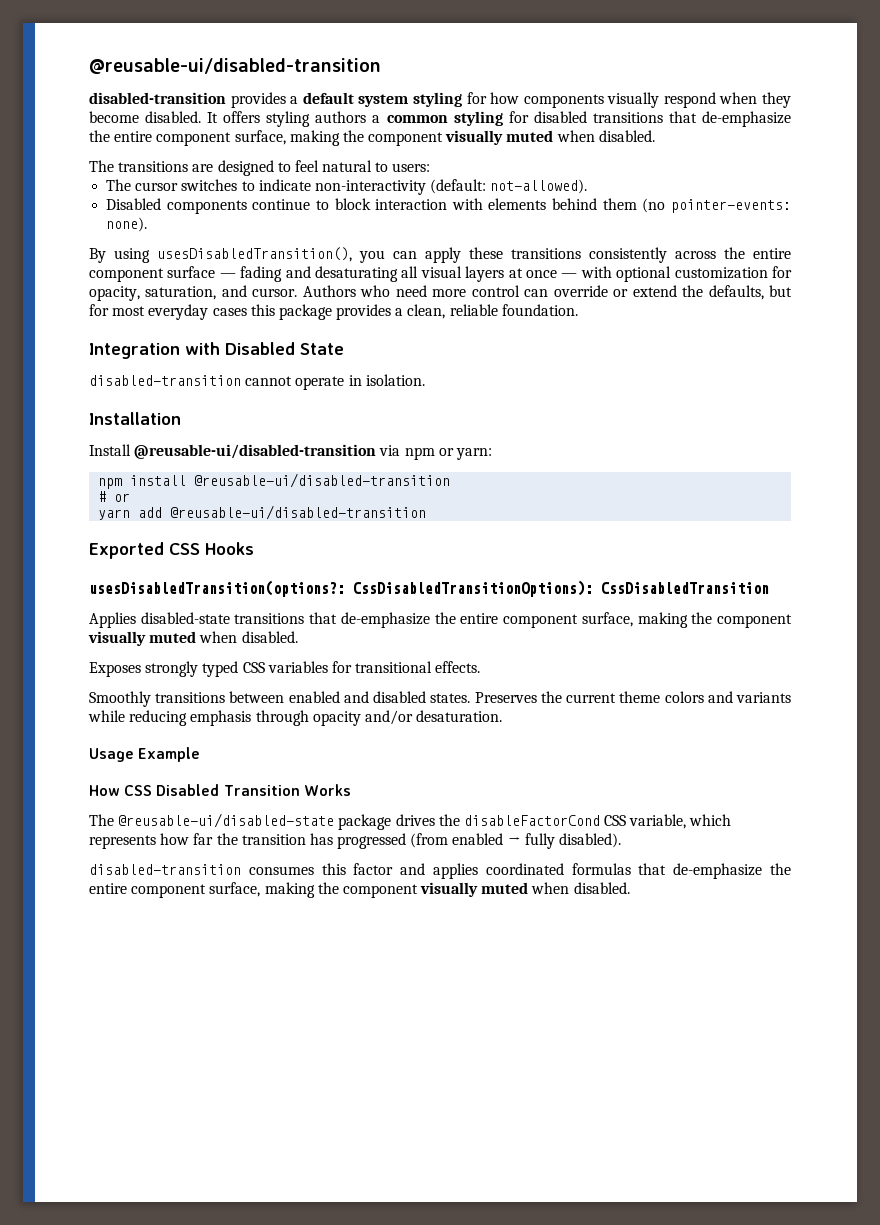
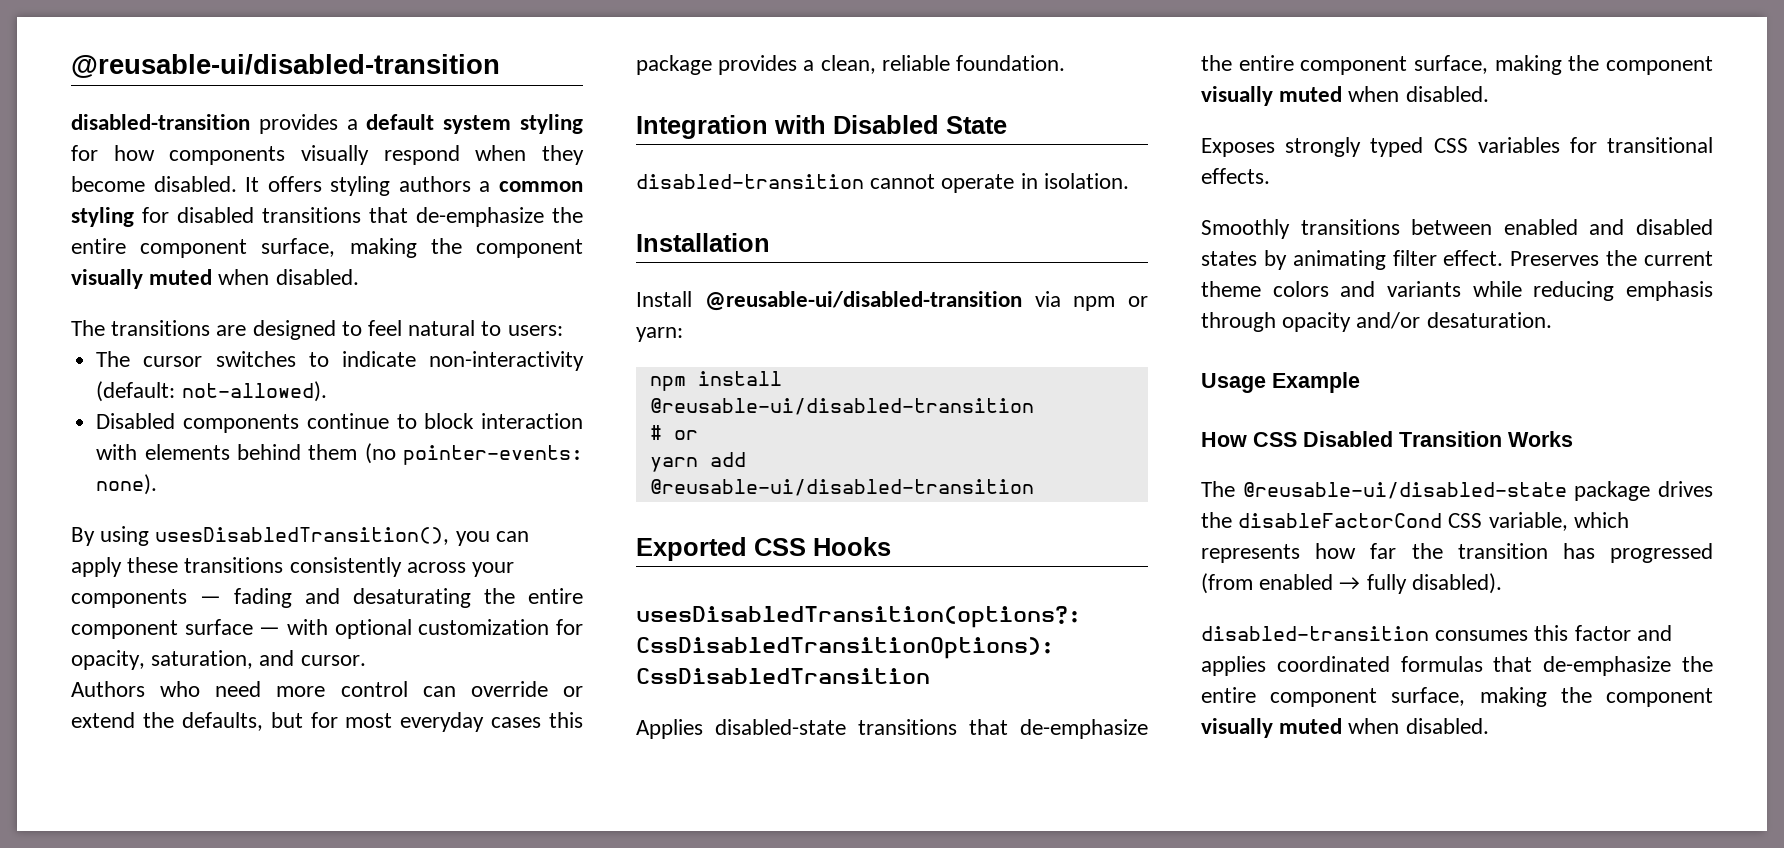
- By using usesDisabledTransition(), you can apply these transitions consistently across the entire component surface — fading and desaturating all visual layers at once — with optional customization for opacity, saturation, and cursor. Authors who need more control can override or extend the defaults, but for most everyday cases this package provides a clean, reliable foundation.
+ By using usesDisabledTransition(), you can apply these transitions consistently across your components — fading and desaturating the entire component surface — with optional customization for opacity, saturation, and cursor.
+ Authors who need more control can override or extend the defaults, but for most everyday cases this package provides a clean, reliable foundation.
- Smoothly transitions between enabled and disabled states.
+ Smoothly transitions between enabled and disabled states by animating filter effect.

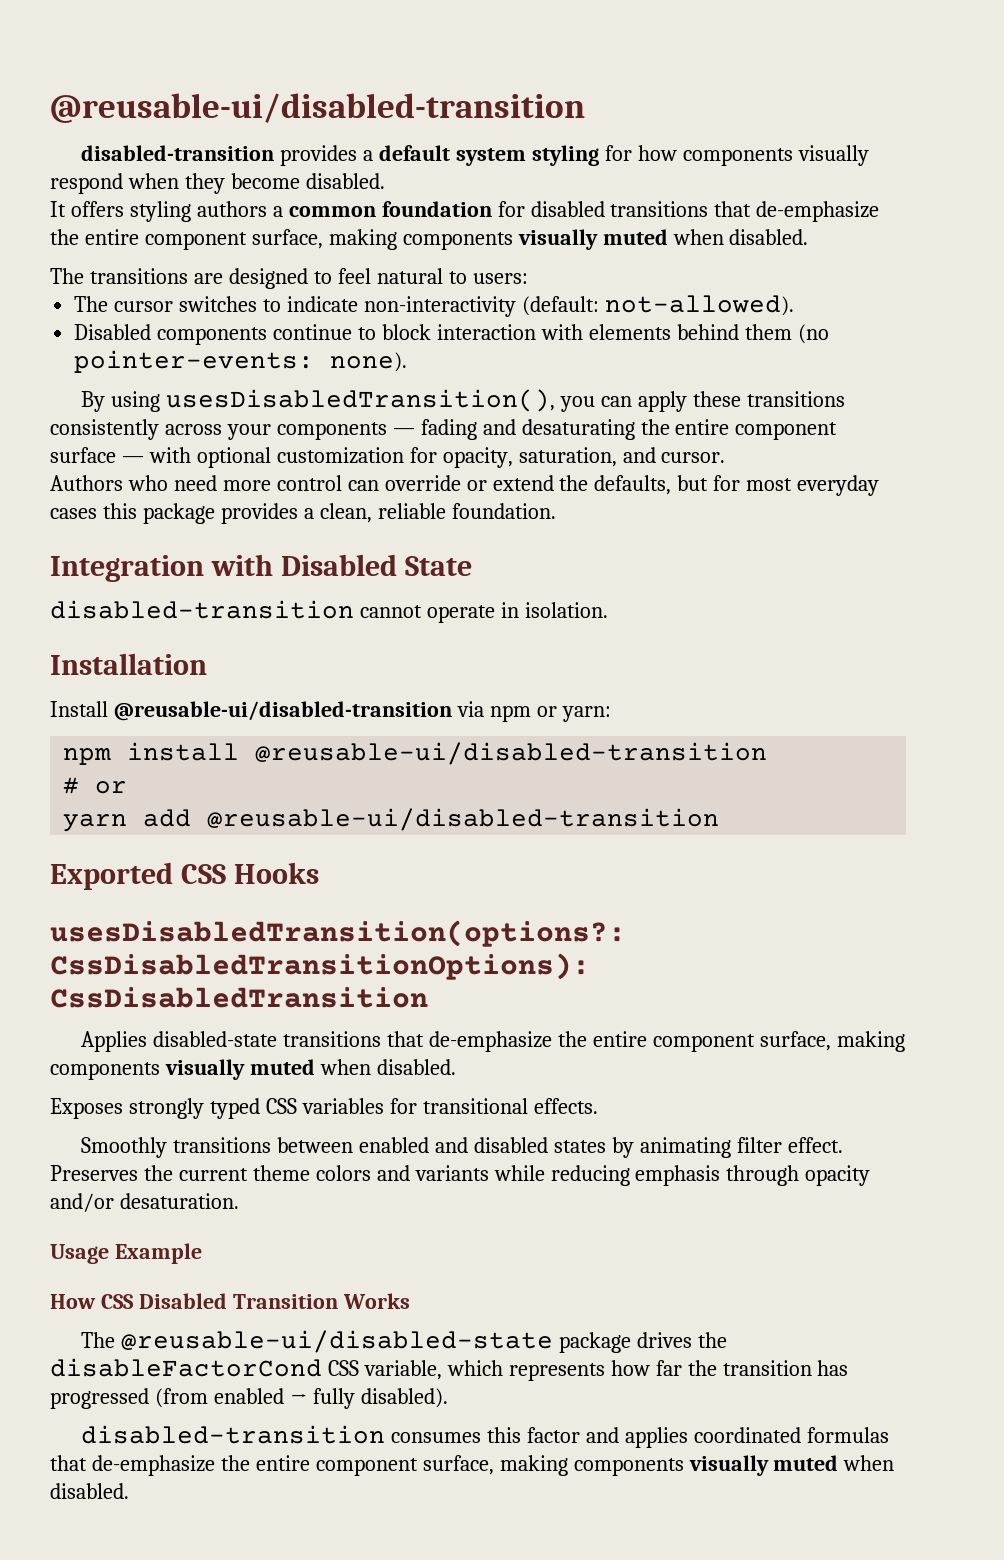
- disabled-transition provides a default system styling for how components visually respond when they become disabled. It offers styling authors a common styling for disabled transitions that de-emphasize the entire component surface, making the component visually muted when disabled.
+ disabled-transition provides a default system styling for how components visually respond when they become disabled.
+ It offers styling authors a common foundation for disabled transitions that de-emphasize the entire component surface, making components visually muted when disabled.
- Applies disabled-state transitions that de-emphasize the entire component surface, making the component visually muted when disabled.
+ Applies disabled-state transitions that de-emphasize the entire component surface, making components visually muted when disabled.
- disabled-transition consumes this factor and applies coordinated formulas that de-emphasize the entire component surface, making the component visually muted when disabled.
+ disabled-transition consumes this factor and applies coordinated formulas that de-emphasize the entire component surface, making components visually muted when disabled.

